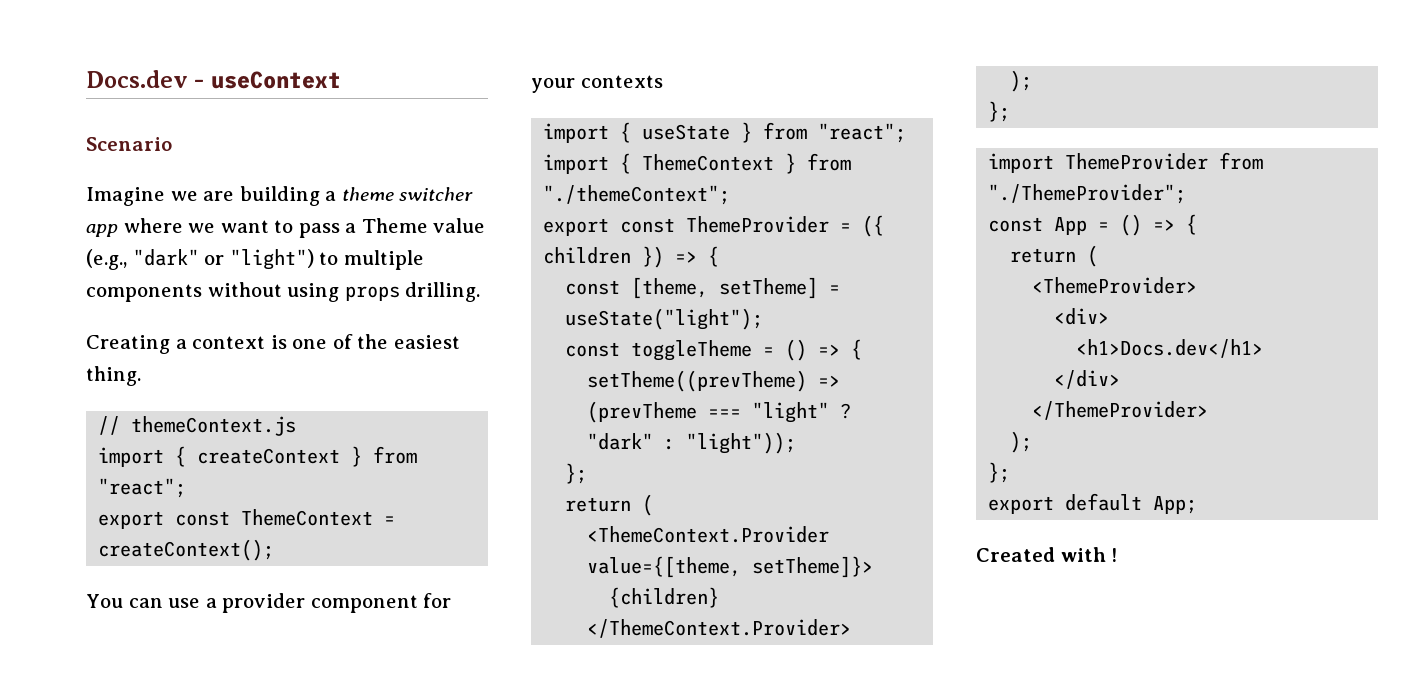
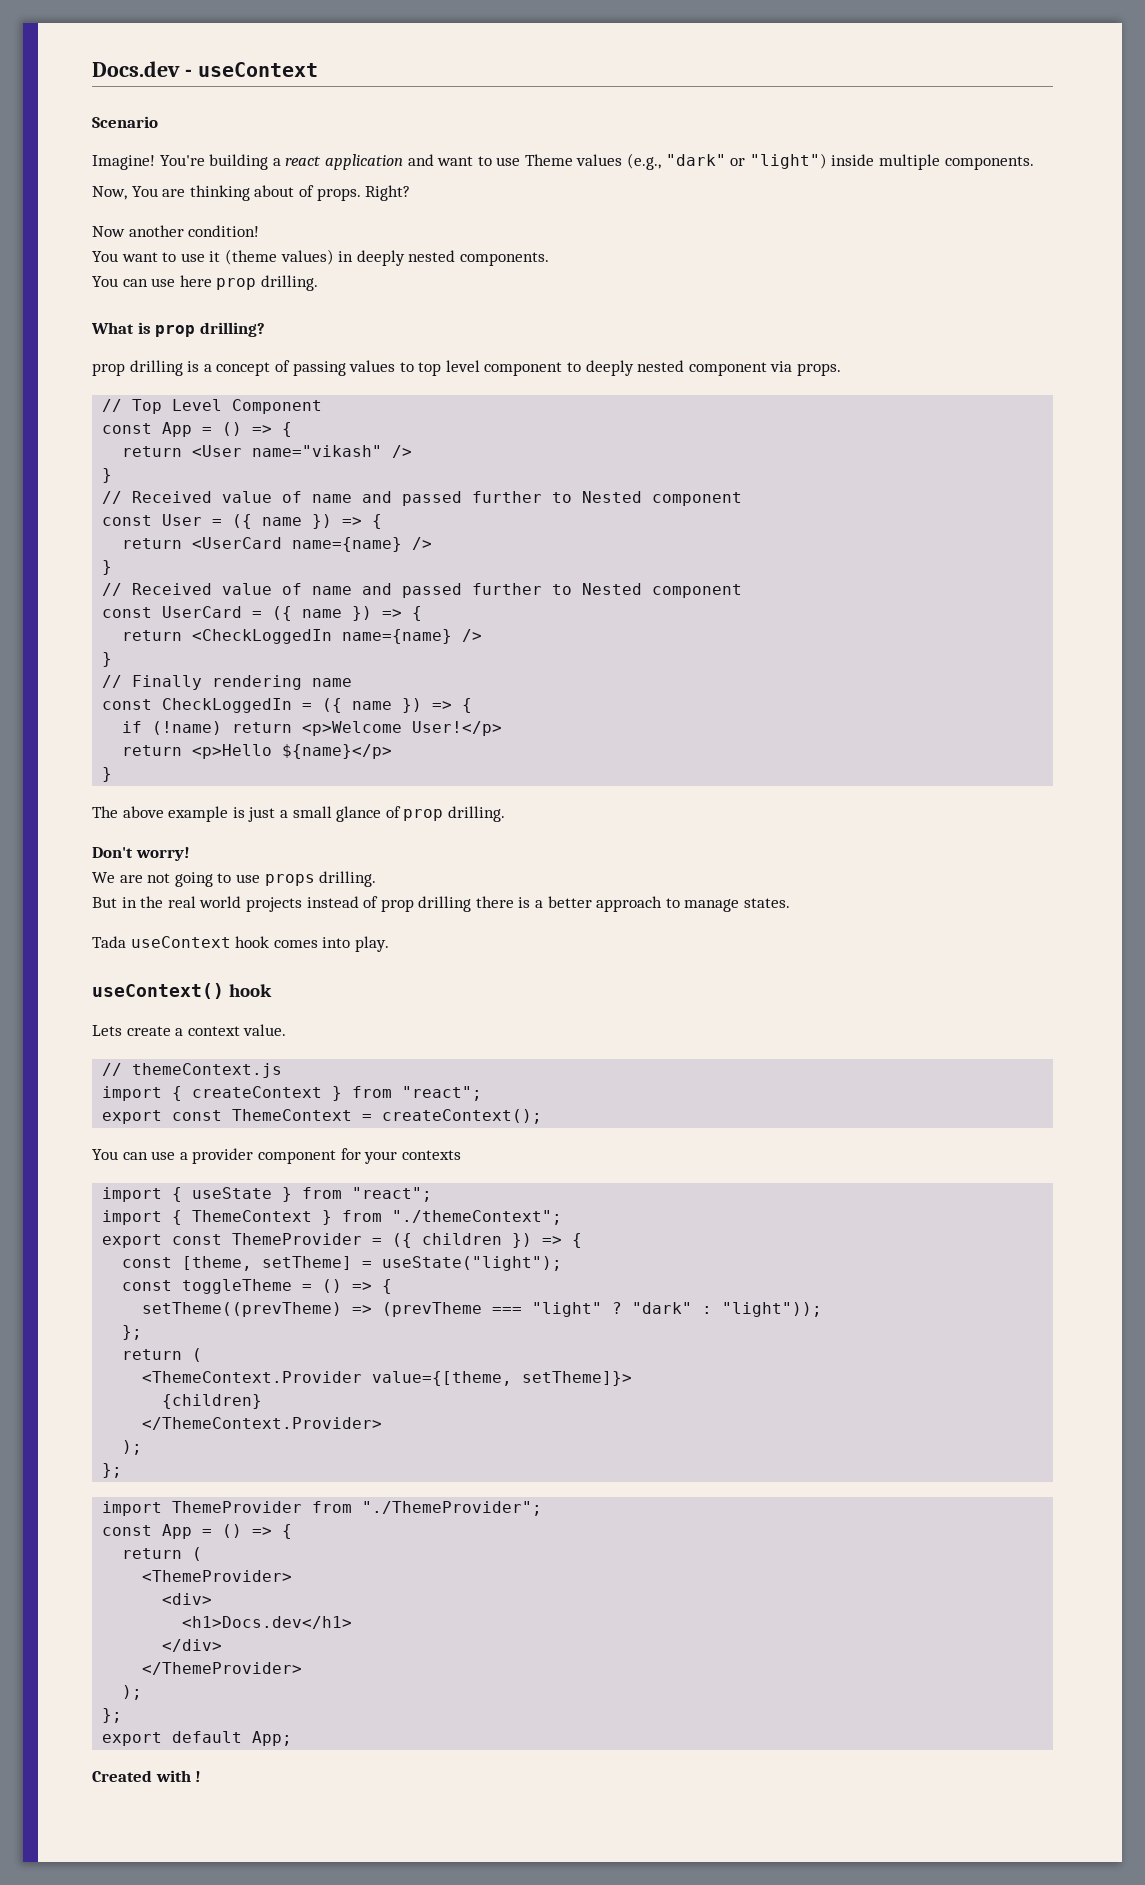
- Imagine we are building a theme switcher app where we want to pass a Theme value (e.g., "dark" or "light") to multiple components without using props drilling.
- Creating a context is one of the easiest thing.
+ Imagine! You're building a react application and want to use Theme values (e.g., "dark" or "light") inside multiple components.
+ Now, You are thinking about of props. Right?
+ Now another condition!
+ You want to use it (theme values) in deeply nested components.
+ You can use here prop drilling.
+ What is prop drilling?
+ prop drilling is a concept of passing values to top level component to deeply nested component via props.
+ // Top Level Component
+ const App = () => {
+ return <User name="vikash" />
+ }
+ // Received value of name and passed further to Nested component
+ const User = ({ name }) => {
+ return <UserCard name={name} />
+ }
+ // Received value of name and passed further to Nested component
+ const UserCard = ({ name }) => {
+ return <CheckLoggedIn name={name} />
+ }
+ // Finally rendering name
+ const CheckLoggedIn = ({ name }) => {
+ if (!name) return <p>Welcome User!</p>
+ return <p>Hello ${name}</p>
+ }
+ The above example is just a small glance of prop drilling.
+ Don't worry!
+ We are not going to use props drilling.
+ But in the real world projects instead of prop drilling there is a better approach to manage states.
+ Tada useContext hook comes into play.
+ useContext() hook
+ Lets create a context value.

